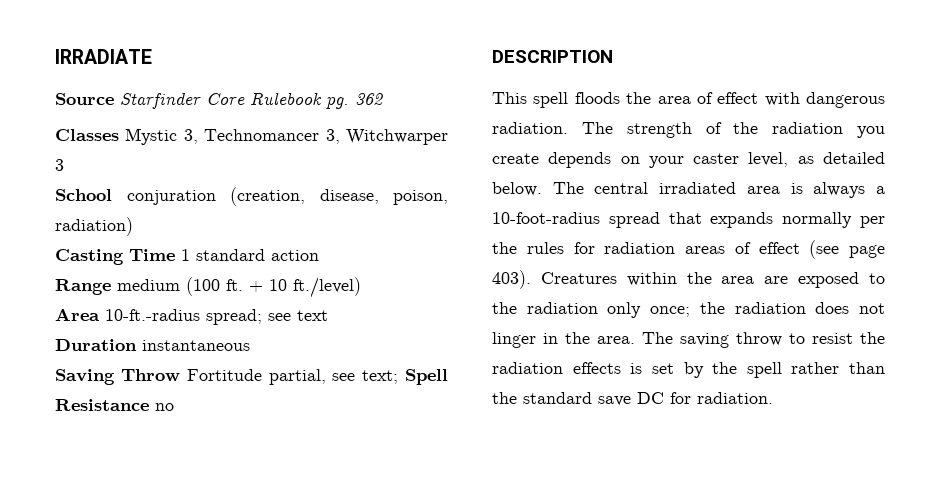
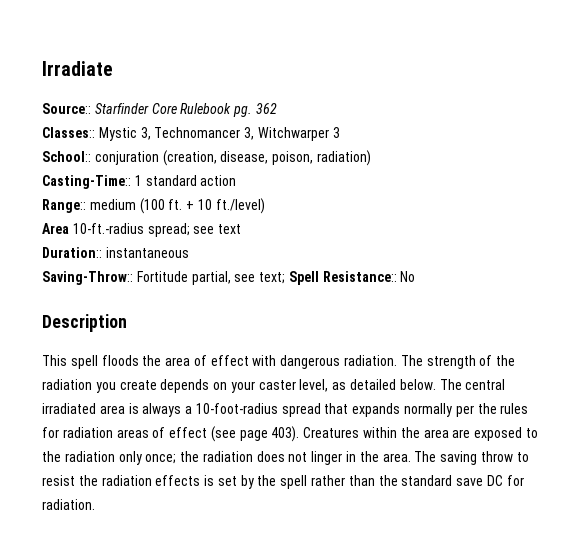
- IRRADIATE
- Source Starfinder Core Rulebook pg.
+ Irradiate
+ Source:: Starfinder Core Rulebook pg.
- Classes Mystic 3, Technomancer 3, Witchwarper 3
+ Classes:: Mystic 3, Technomancer 3, Witchwarper 3
- School conjuration (creation, disease, poison, radiation)
+ School:: conjuration (creation, disease, poison, radiation)
- Casting Time 1 standard action
+ Casting-Time:: 1 standard action
- Range medium (100 ft.
+ Range:: medium (100 ft.
- Duration instantaneous
+ Duration:: instantaneous
- Saving Throw Fortitude partial, see text; Spell Resistance no
- DESCRIPTION
+ Saving-Throw:: Fortitude partial, see text; Spell Resistance:: No
+ Description

